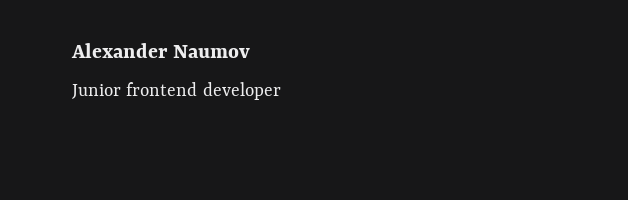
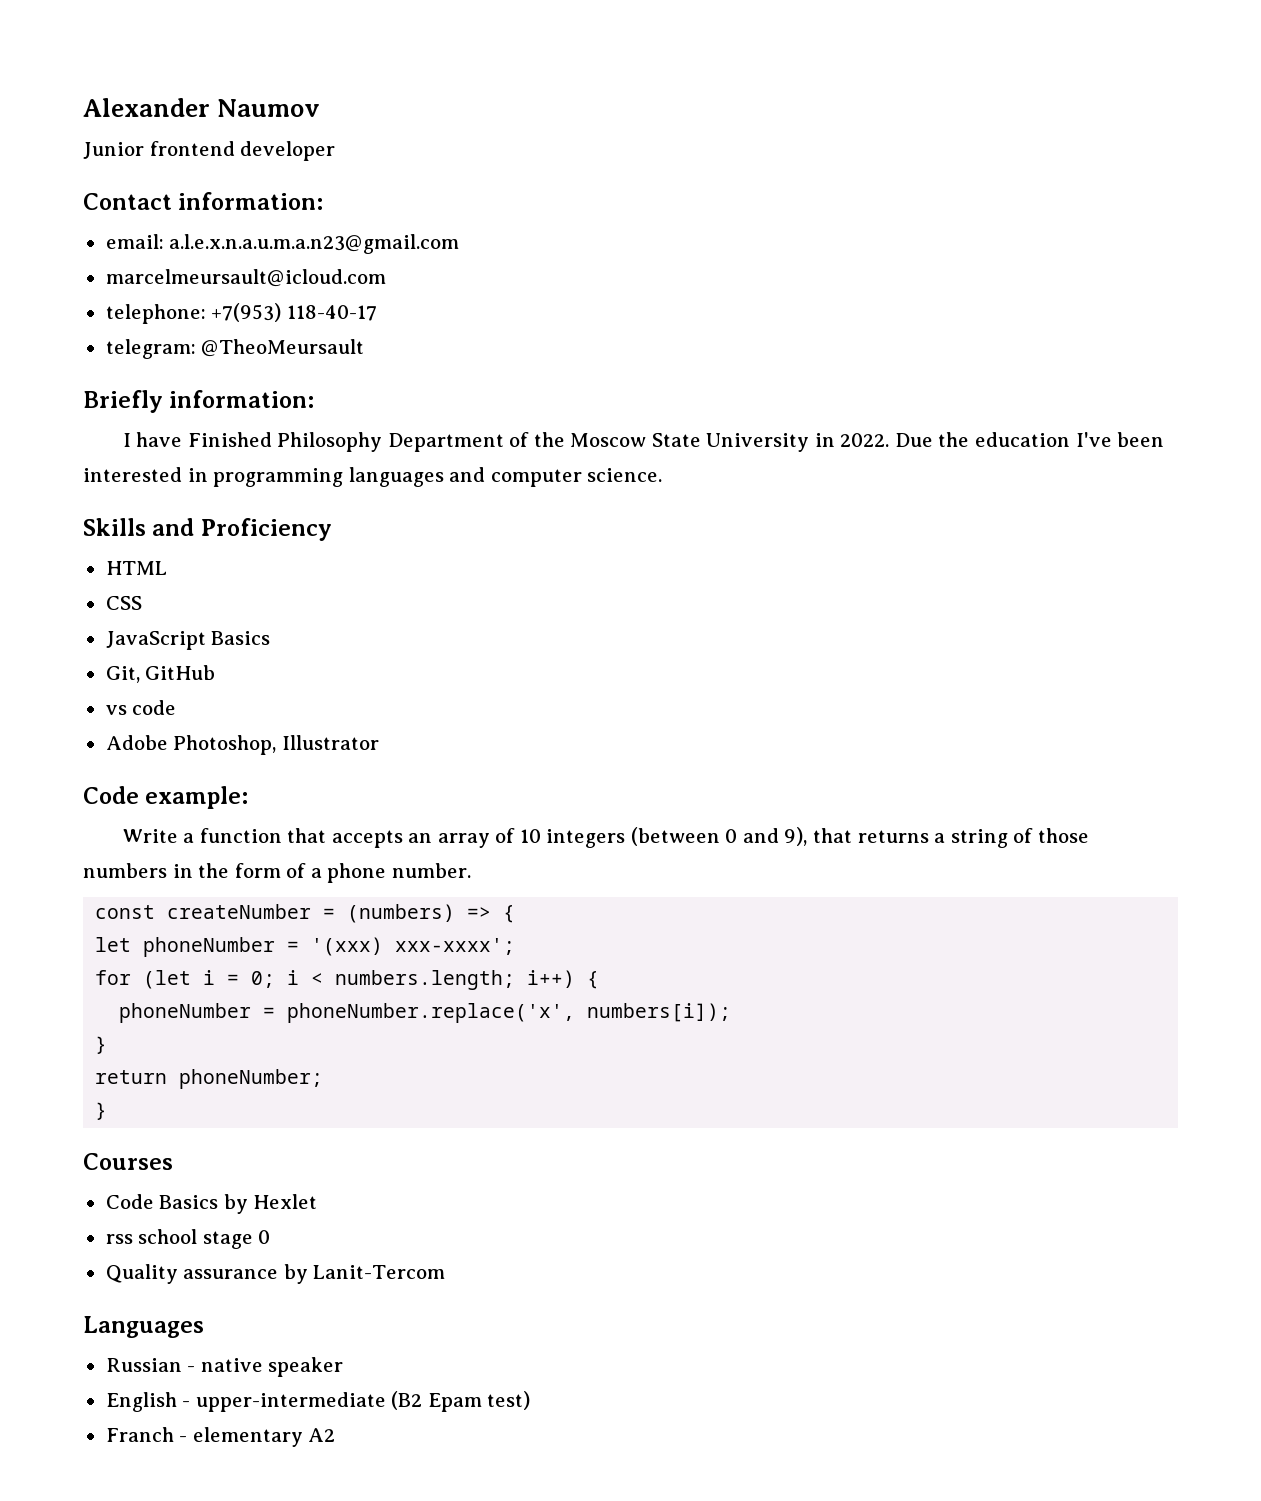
+ Contact information:
+ email: a.l.e.x.n.a.u.m.a.n23@gmail.com
+ marcelmeursault@icloud.com
+ telephone: +7(953) 118-40-17
+ telegram: @TheoMeursault
+ Briefly information:
+ I have Finished Philosophy Department of the Moscow State University in 2022. Due the education I've been interested in programming languages and computer science.
+ Skills and Proficiency
+ HTML
+ CSS
+ JavaScript Basics
+ Git, GitHub
+ vs code
+ Adobe Photoshop, Illustrator
+ Code example:
+ Write a function that accepts an array of 10 integers (between 0 and 9), that returns a string of those numbers in the form of a phone number.
+ const createNumber = (numbers) => {
+ let phoneNumber = '(xxx) xxx-xxxx';
+ for (let i = 0; i < numbers.length; i++) {
+ phoneNumber = phoneNumber.replace('x', numbers[i]);
+ }
+ return phoneNumber;
+ }
+ Courses
+ Code Basics by Hexlet
+ rss school stage 0
+ Quality assurance by Lanit-Tercom
+ Languages
+ Russian - native speaker
+ English - upper-intermediate (B2 Epam test)
+ Franch - elementary A2

